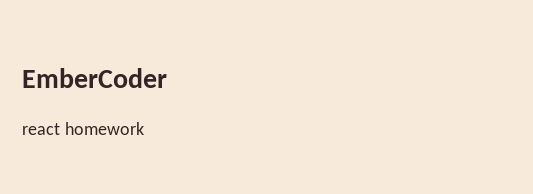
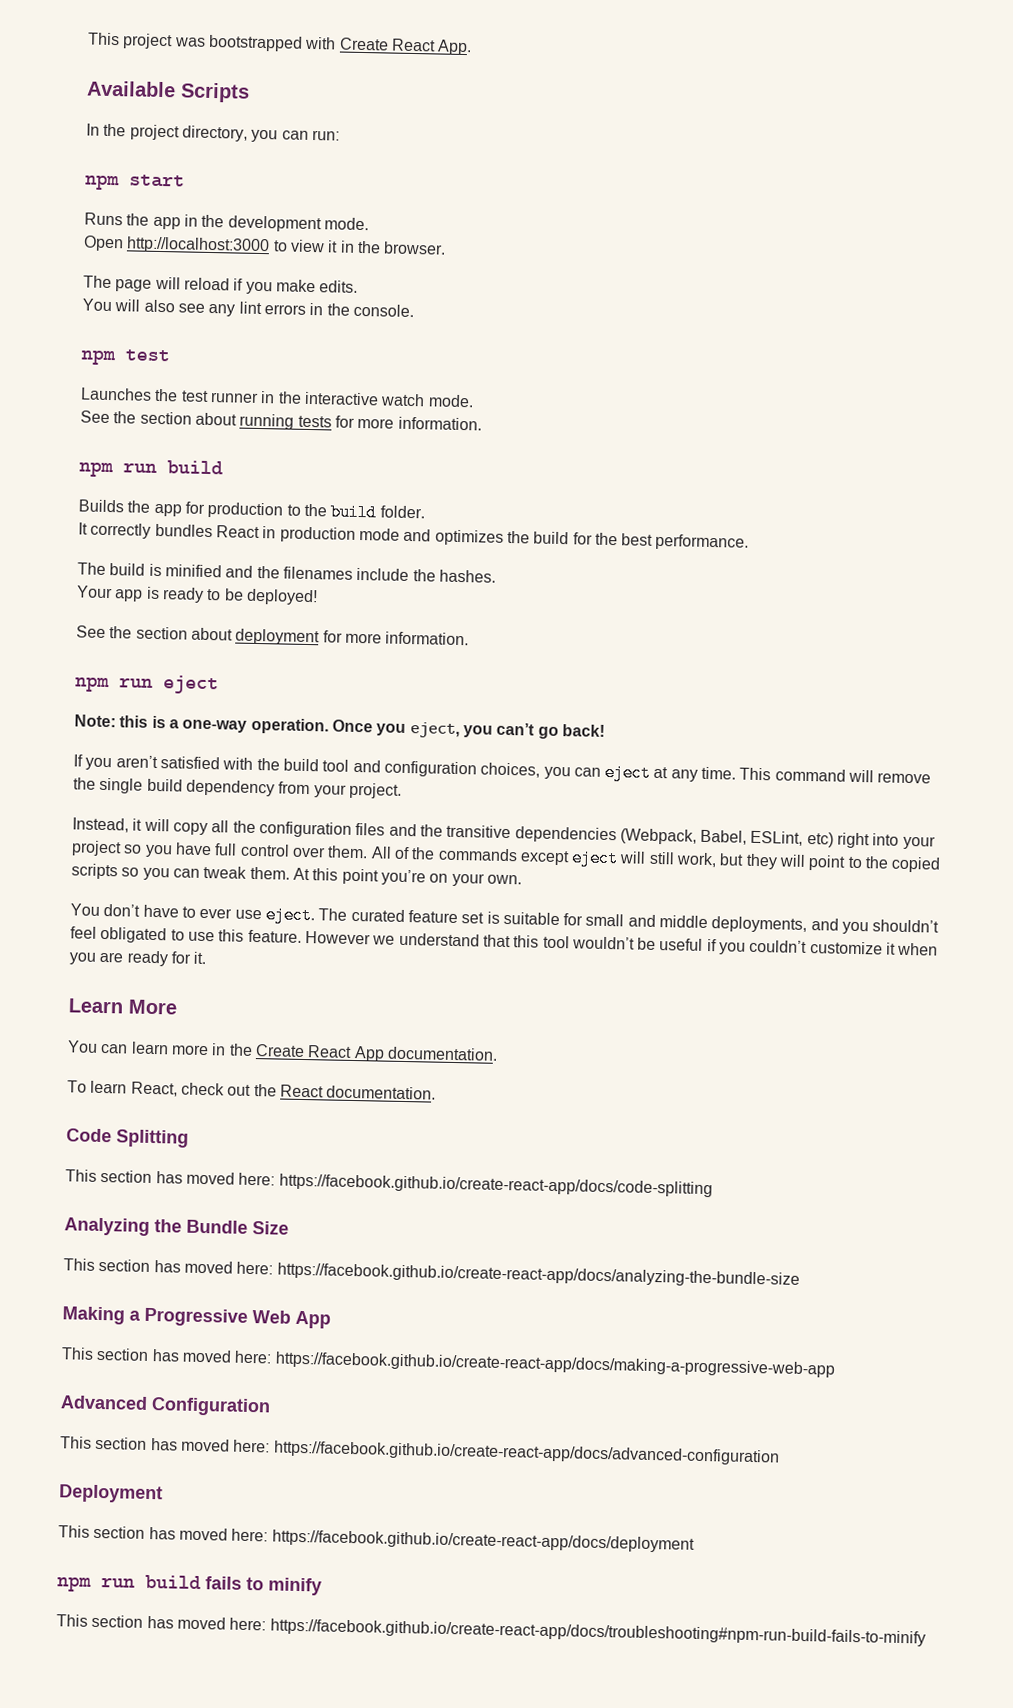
- EmberCoder
- react homework
+ This project was bootstrapped with Create React App.
+ Available Scripts
+ In the project directory, you can run:
+ npm start
+ Runs the app in the development mode.
+ Open http://localhost:3000 to view it in the browser.
+ The page will reload if you make edits.
+ You will also see any lint errors in the console.
+ npm test
+ Launches the test runner in the interactive watch mode.
+ See the section about running tests for more information.
+ npm run build
+ Builds the app for production to the build folder.
+ It correctly bundles React in production mode and optimizes the build for the best performance.
+ The build is minified and the filenames include the hashes.
+ Your app is ready to be deployed!
+ See the section about deployment for more information.
+ npm run eject
+ Note: this is a one-way operation. Once you eject, you can’t go back!
+ If you aren’t satisfied with the build tool and configuration choices, you can eject at any time. This command will remove the single build dependency from your project.
+ Instead, it will copy all the configuration files and the transitive dependencies (Webpack, Babel, ESLint, etc) right into your project so you have full control over them. All of the commands except eject will still work, but they will point to the copied scripts so you can tweak them. At this point you’re on your own.
+ You don’t have to ever use eject. The curated feature set is suitable for small and middle deployments, and you shouldn’t feel obligated to use this feature. However we understand that this tool wouldn’t be useful if you couldn’t customize it when you are ready for it.
+ Learn More
+ You can learn more in the Create React App documentation.
+ To learn React, check out the React documentation.
+ Code Splitting
+ This section has moved here: https://facebook.github.io/create-react-app/docs/code-splitting
+ Analyzing the Bundle Size
+ This section has moved here: https://facebook.github.io/create-react-app/docs/analyzing-the-bundle-size
+ Making a Progressive Web App
+ This section has moved here: https://facebook.github.io/create-react-app/docs/making-a-progressive-web-app
+ Advanced Configuration
+ This section has moved here: https://facebook.github.io/create-react-app/docs/advanced-configuration
+ Deployment
+ This section has moved here: https://facebook.github.io/create-react-app/docs/deployment
+ npm run build fails to minify
+ This section has moved here: https://facebook.github.io/create-react-app/docs/troubleshooting#npm-run-build-fails-to-minify

